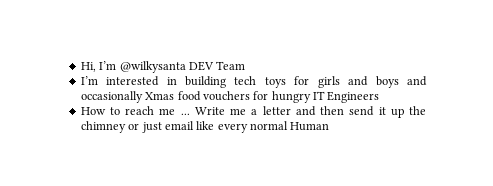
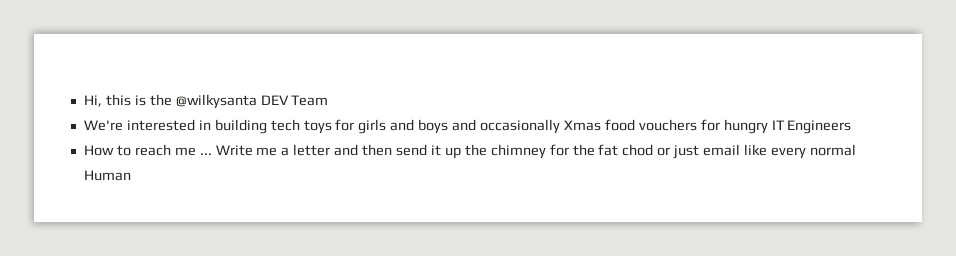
- Hi, I’m @wilkysanta DEV Team
+ Hi, this is the @wilkysanta DEV Team
- I’m interested in building tech toys for girls and boys and occasionally Xmas food vouchers for hungry IT Engineers
+ We're interested in building tech toys for girls and boys and occasionally Xmas food vouchers for hungry IT Engineers
- Write me a letter and then send it up the chimney or just email like every normal Human
+ Write me a letter and then send it up the chimney for the fat chod or just email like every normal Human

